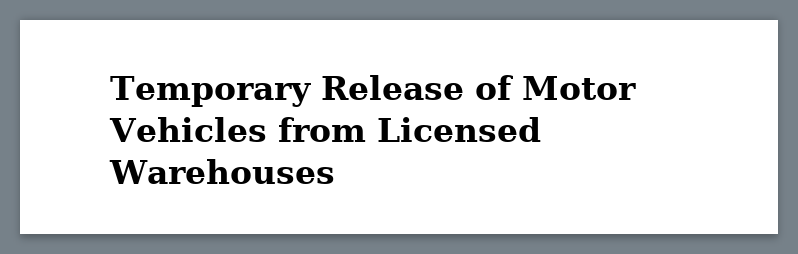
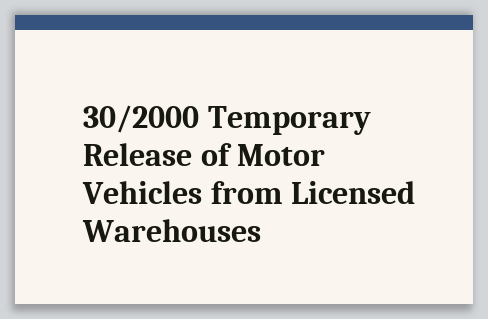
- Temporary Release of Motor Vehicles from Licensed Warehouses
+ 30/2000 Temporary Release of Motor Vehicles from Licensed Warehouses

